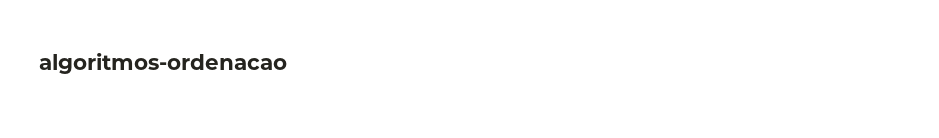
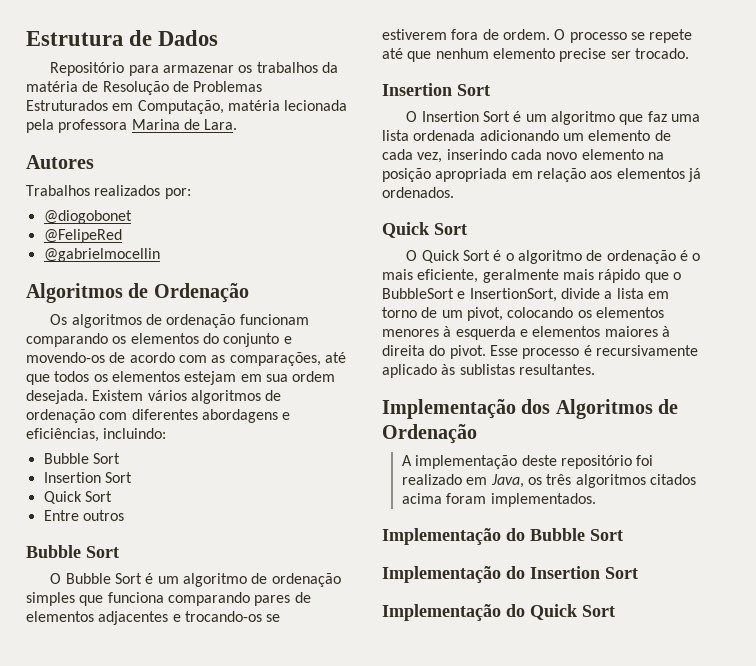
- algoritmos-ordenacao
+ Estrutura de Dados
+ Repositório para armazenar os trabalhos da matéria de Resolução de Problemas Estruturados em Computação, matéria lecionada pela professora Marina de Lara.
+ Autores
+ Trabalhos realizados por:
+ @diogobonet
+ @FelipeRed
+ @gabrielmocellin
+ Algoritmos de Ordenação
+ Os algoritmos de ordenação funcionam comparando os elementos do conjunto e movendo-os de acordo com as comparações, até que todos os elementos estejam em sua ordem desejada. Existem vários algoritmos de ordenação com diferentes abordagens e eficiências, incluindo:
+ Bubble Sort
+ Insertion Sort
+ Quick Sort
+ Entre outros
+ Bubble Sort
+ O Bubble Sort é um algoritmo de ordenação simples que funciona comparando pares de elementos adjacentes e trocando-os se estiverem fora de ordem. O processo se repete até que nenhum elemento precise ser trocado.
+ Insertion Sort
+ O Insertion Sort é um algoritmo que faz uma lista ordenada adicionando um elemento de cada vez, inserindo cada novo elemento na posição apropriada em relação aos elementos já ordenados.
+ Quick Sort
+ O Quick Sort é o algoritmo de ordenação é o mais eficiente, geralmente mais rápido que o BubbleSort e InsertionSort, divide a lista em torno de um pivot, colocando os elementos menores à esquerda e elementos maiores à direita do pivot. Esse processo é recursivamente aplicado às sublistas resultantes.
+ Implementação dos Algoritmos de Ordenação
+ A implementação deste repositório foi realizado em Java, os três algoritmos citados acima foram implementados.
+ Implementação do Bubble Sort
+ Implementação do Insertion Sort
+ Implementação do Quick Sort

